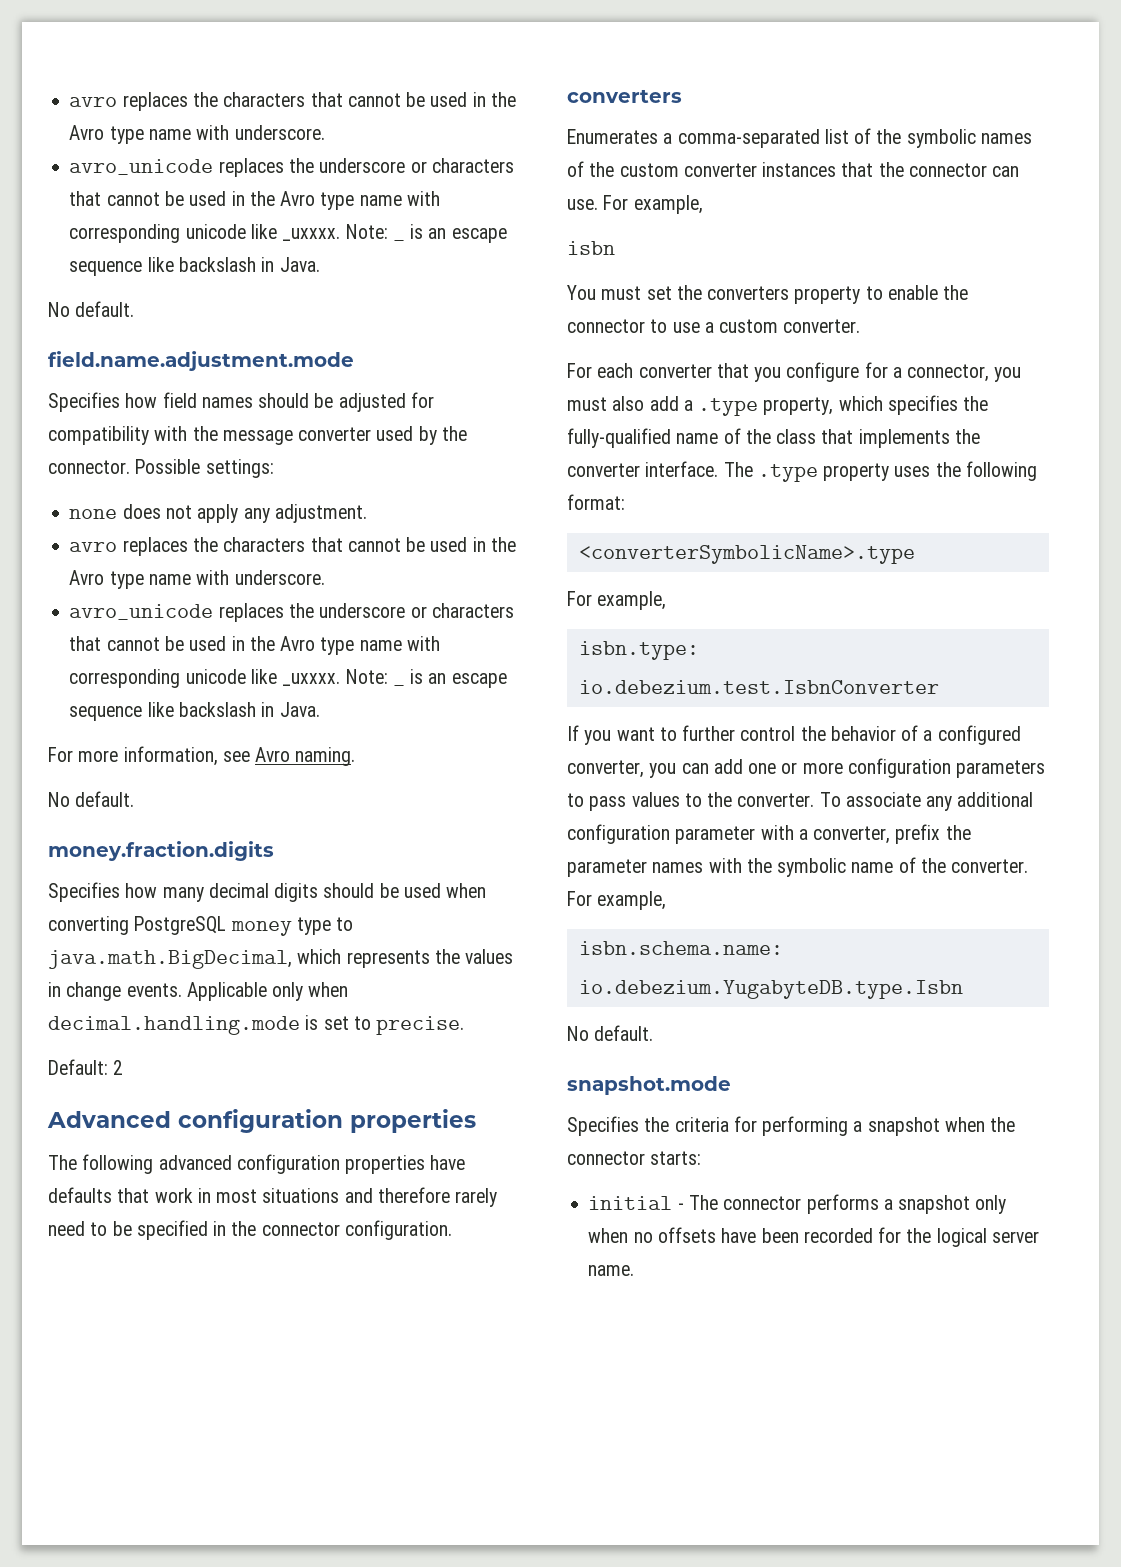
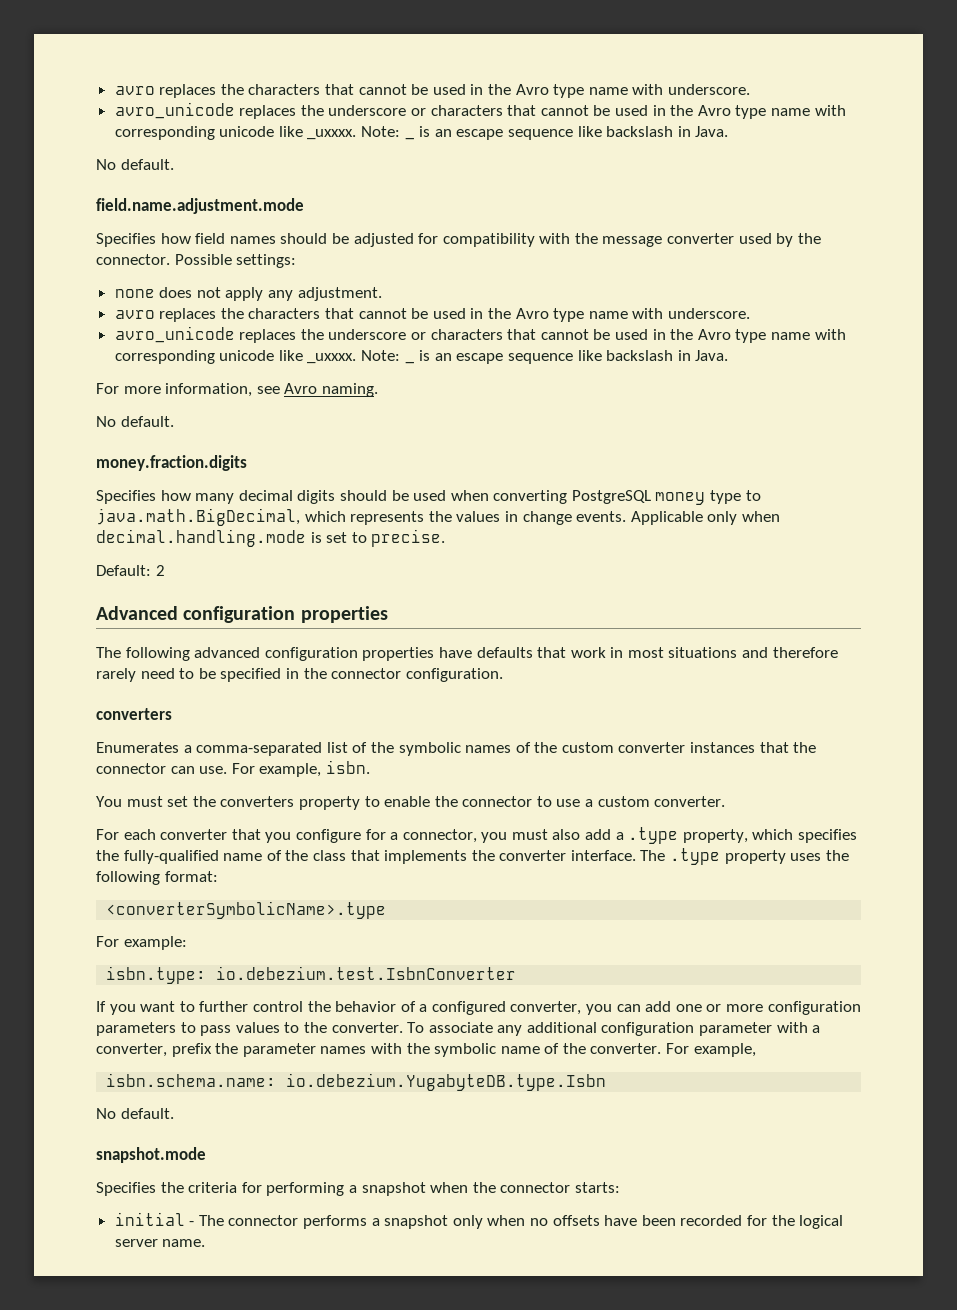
- Enumerates a comma-separated list of the symbolic names of the custom converter instances that the connector can use. For example,
- isbn
+ Enumerates a comma-separated list of the symbolic names of the custom converter instances that the connector can use. For example, isbn.
  <converterSymbolicName>.type
- For example,
+ For example:

